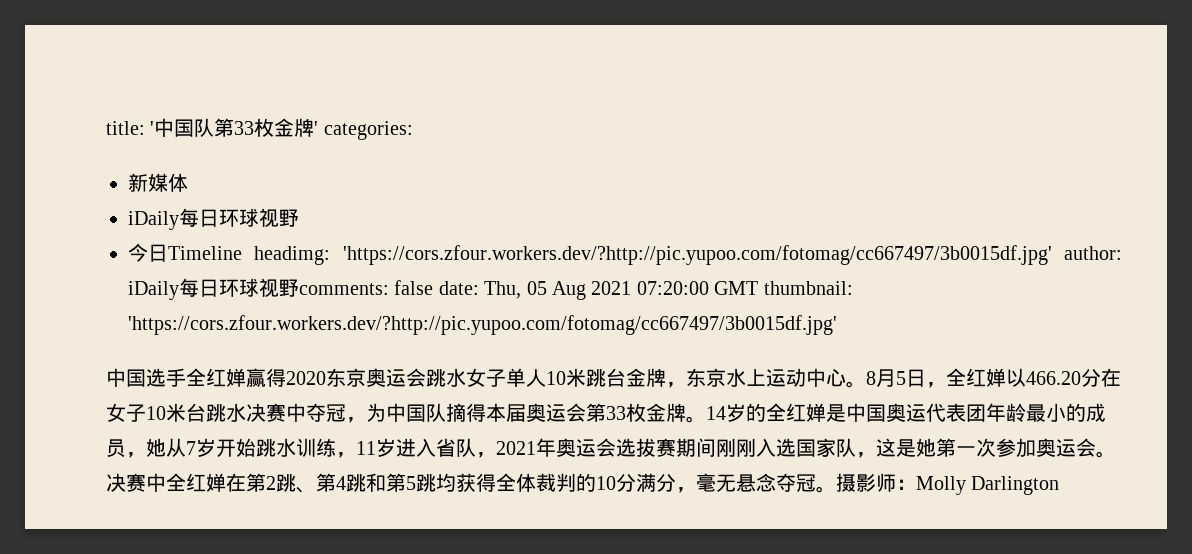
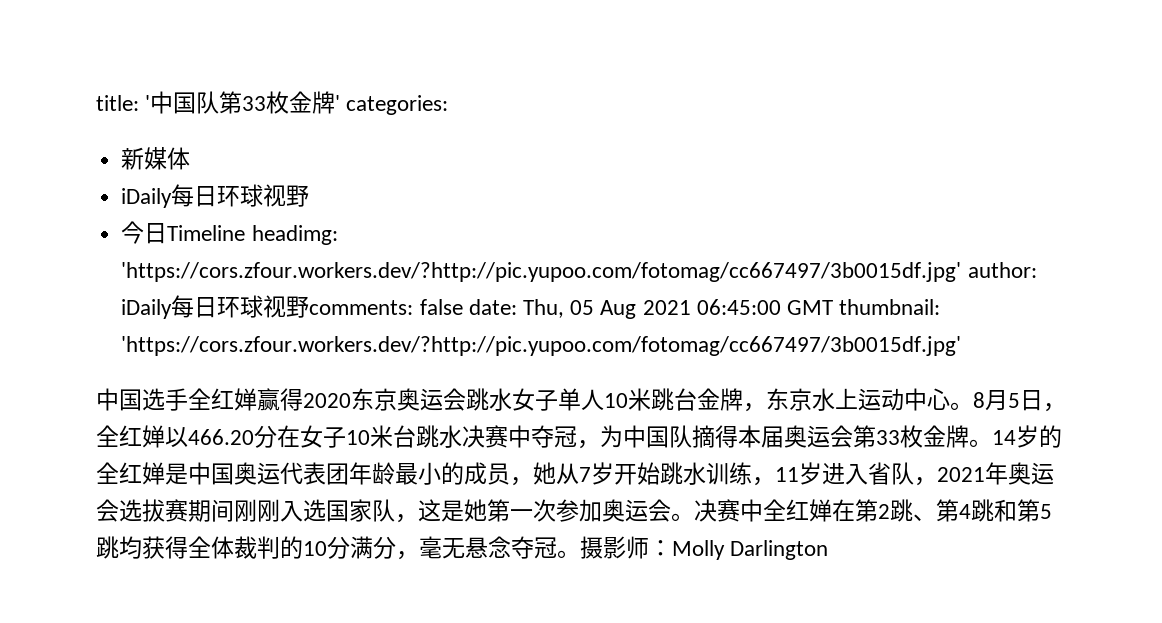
- 今日Timeline headimg: 'https://cors.zfour.workers.dev/?http://pic.yupoo.com/fotomag/cc667497/3b0015df.jpg' author: iDaily每日环球视野comments: false date: Thu, 05 Aug 2021 07:20:00 GMT thumbnail: 'https://cors.zfour.workers.dev/?http://pic.yupoo.com/fotomag/cc667497/3b0015df.jpg'
+ 今日Timeline headimg: 'https://cors.zfour.workers.dev/?http://pic.yupoo.com/fotomag/cc667497/3b0015df.jpg' author: iDaily每日环球视野comments: false date: Thu, 05 Aug 2021 06:45:00 GMT thumbnail: 'https://cors.zfour.workers.dev/?http://pic.yupoo.com/fotomag/cc667497/3b0015df.jpg'

